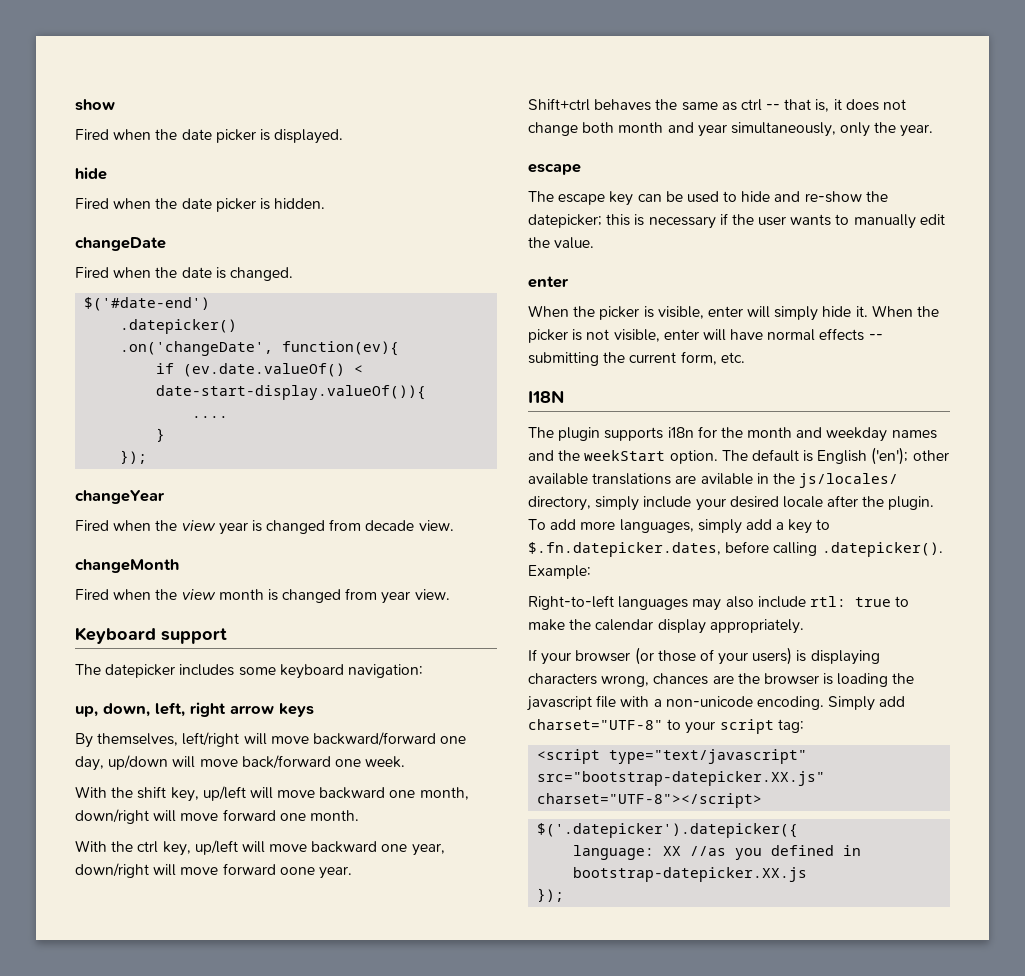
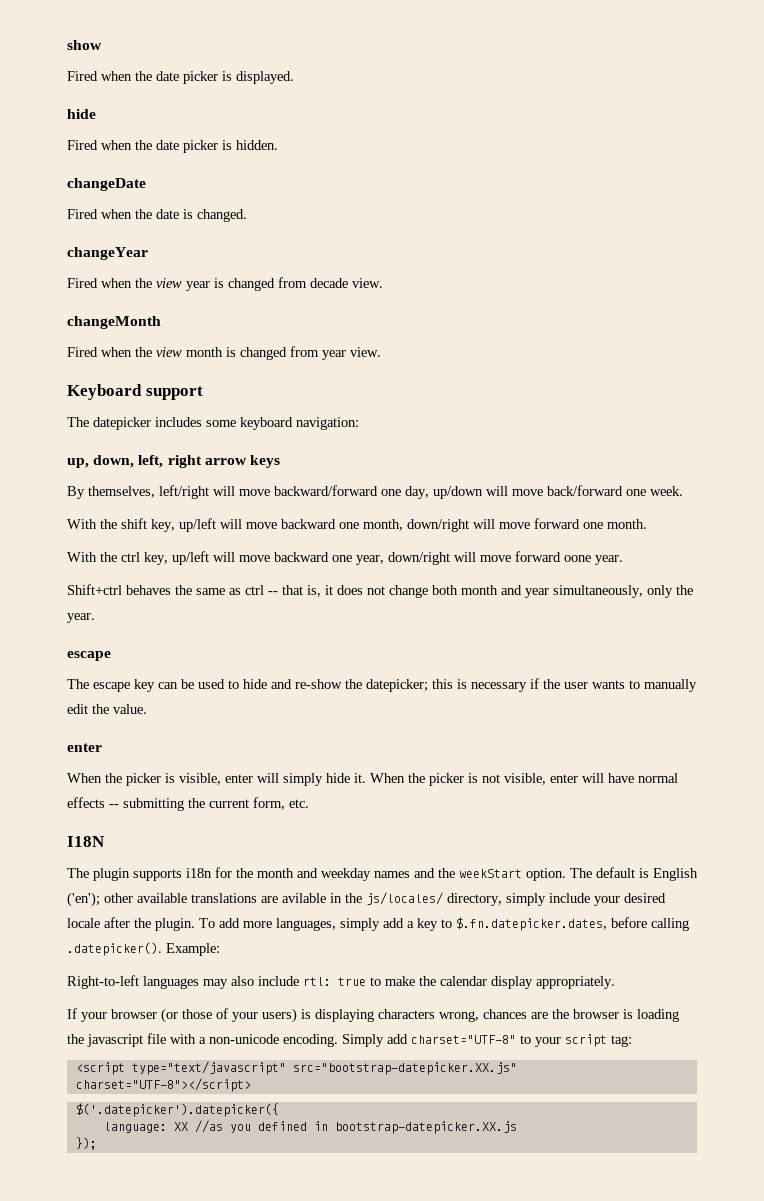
- $('#date-end')
- .datepicker()
- .on('changeDate', function(ev){
- if (ev.date.valueOf() < date-start-display.valueOf()){
- ....
- }
- });

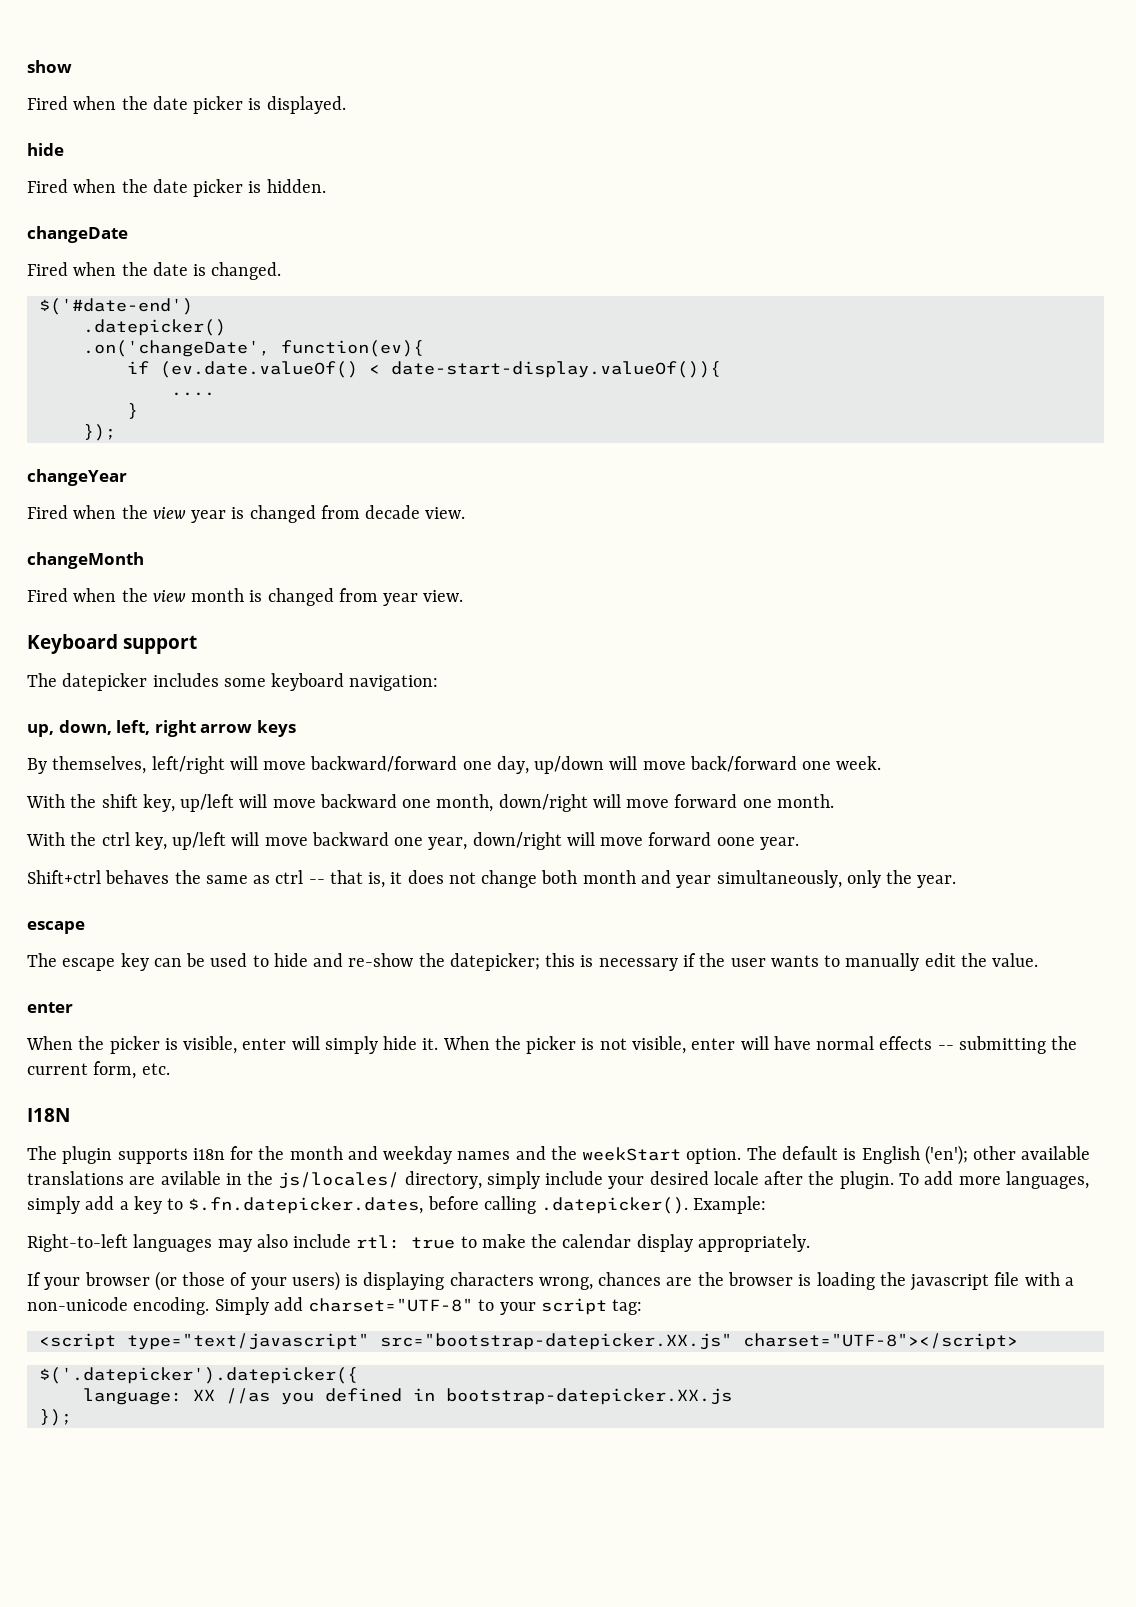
+ $('#date-end')
+ .datepicker()
+ .on('changeDate', function(ev){
+ if (ev.date.valueOf() < date-start-display.valueOf()){
+ ....
+ }
+ });

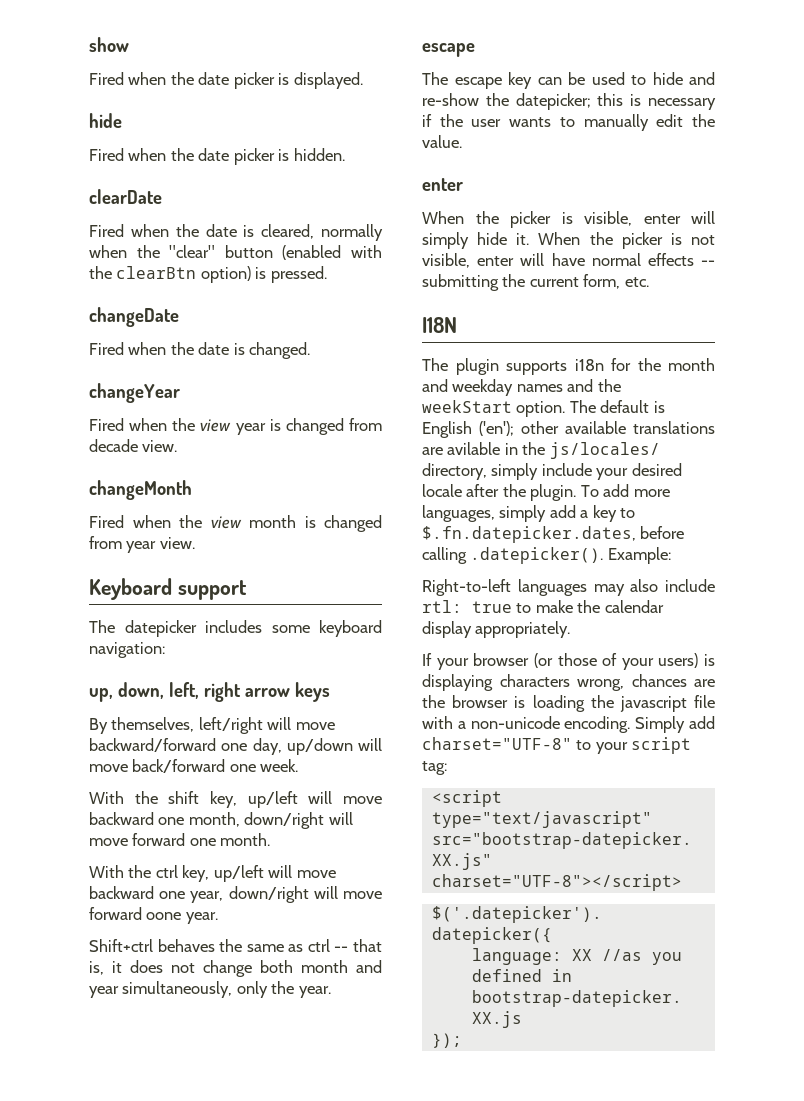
+ clearDate
+ Fired when the date is cleared, normally when the "clear" button (enabled with the clearBtn option) is pressed.
- $('#date-end')
- .datepicker()
- .on('changeDate', function(ev){
- if (ev.date.valueOf() < date-start-display.valueOf()){
- ....
- }
- });

